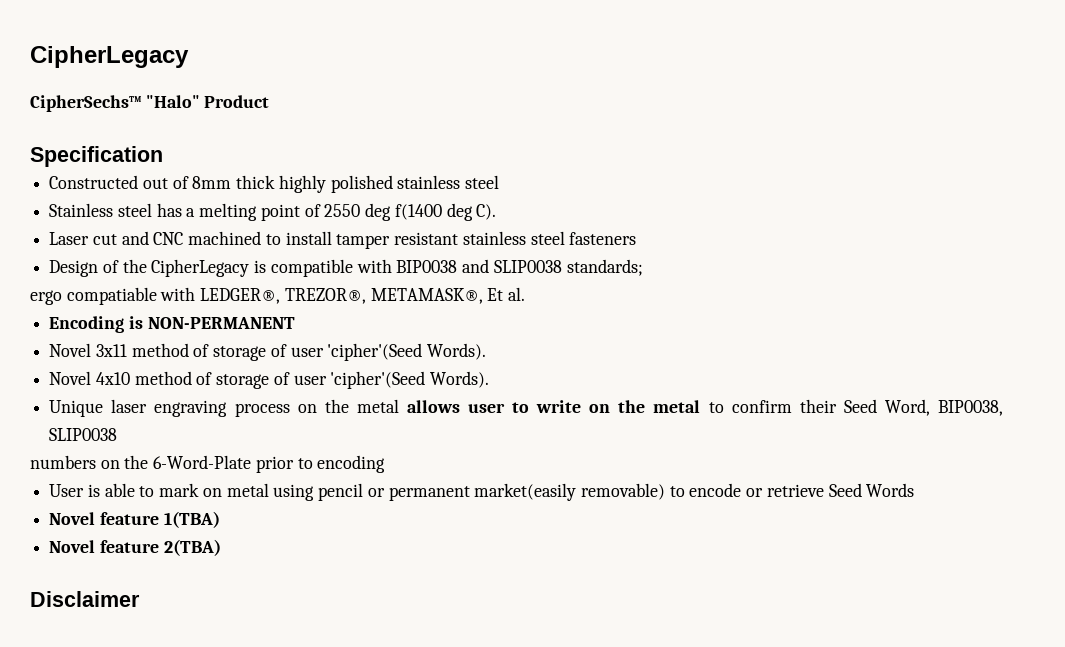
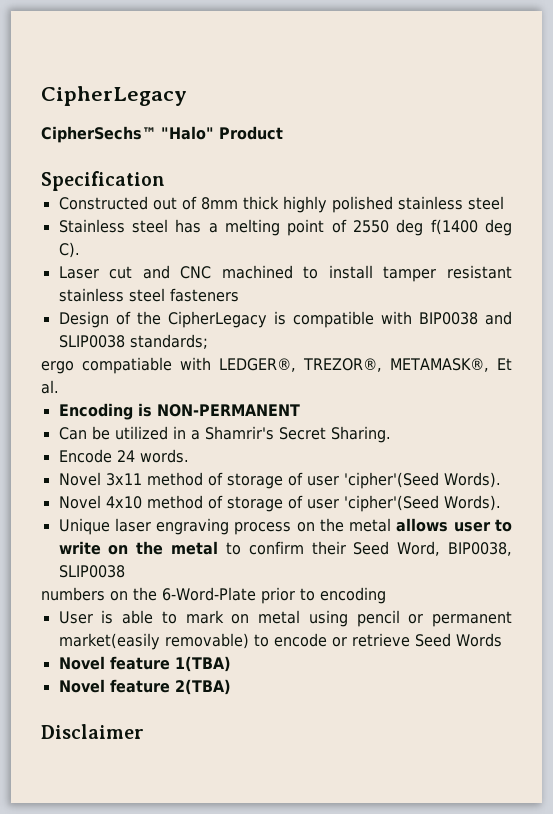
+ Can be utilized in a Shamrir's Secret Sharing.
+ Encode 24 words.

